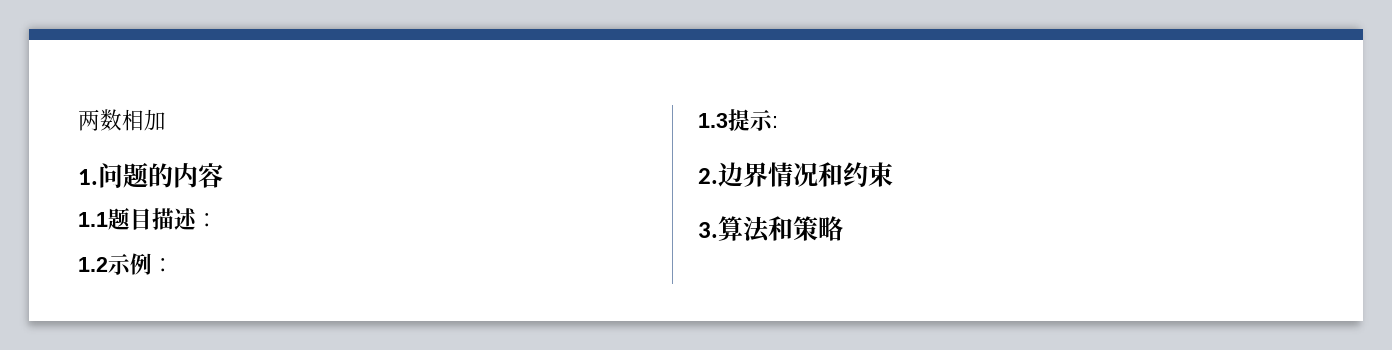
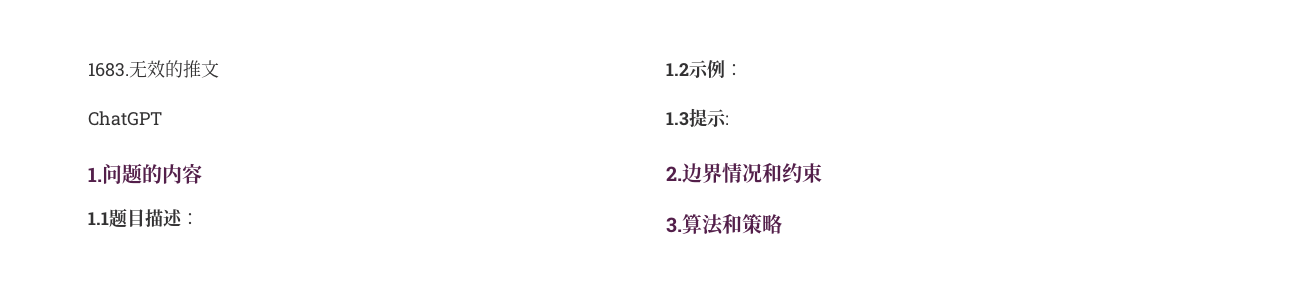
- 两数相加
+ 1683.无效的推文
+ ChatGPT

